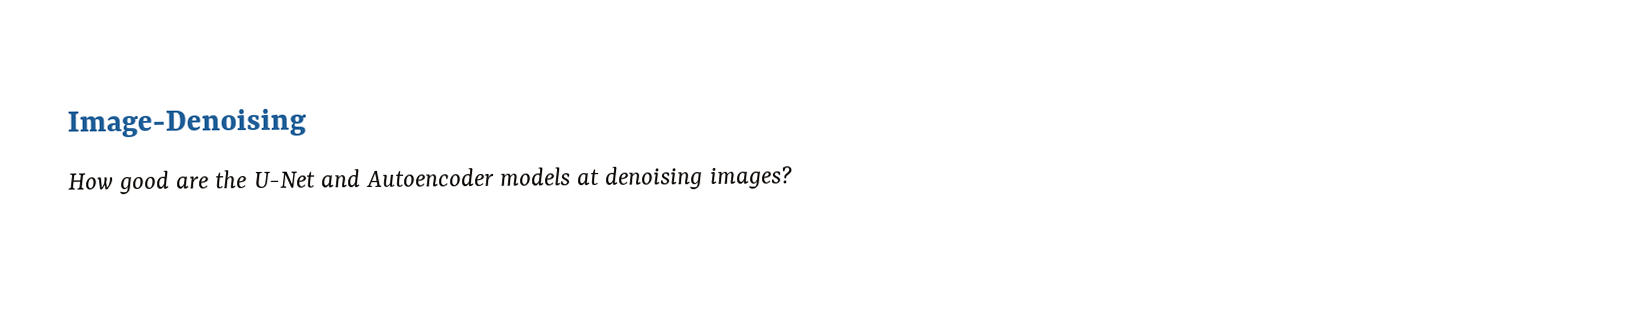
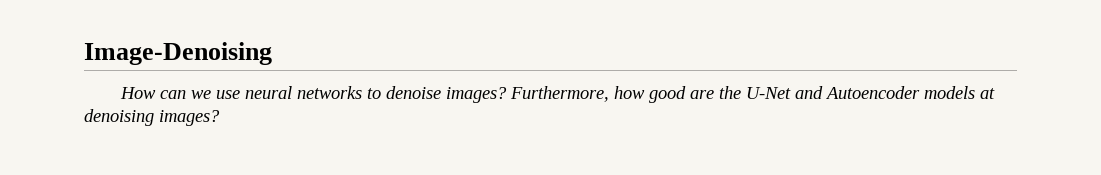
- How good are the U-Net and Autoencoder models at denoising images?
+ How can we use neural networks to denoise images? Furthermore, how good are the U-Net and Autoencoder models at denoising images?

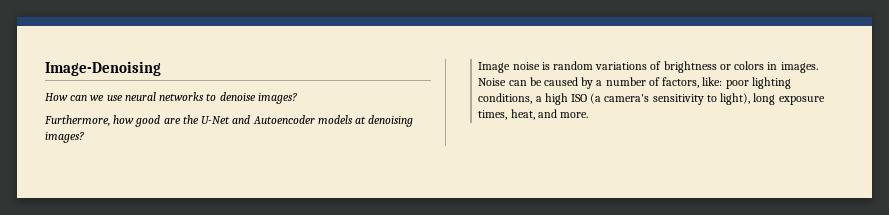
- How can we use neural networks to denoise images? Furthermore, how good are the U-Net and Autoencoder models at denoising images?
+ How can we use neural networks to denoise images?
+ Furthermore, how good are the U-Net and Autoencoder models at denoising images?
+ Image noise is random variations of brightness or colors in images. Noise can be caused by a number of factors, like: poor lighting conditions, a high ISO (a camera's sensitivity to light), long exposure times, heat, and more.

